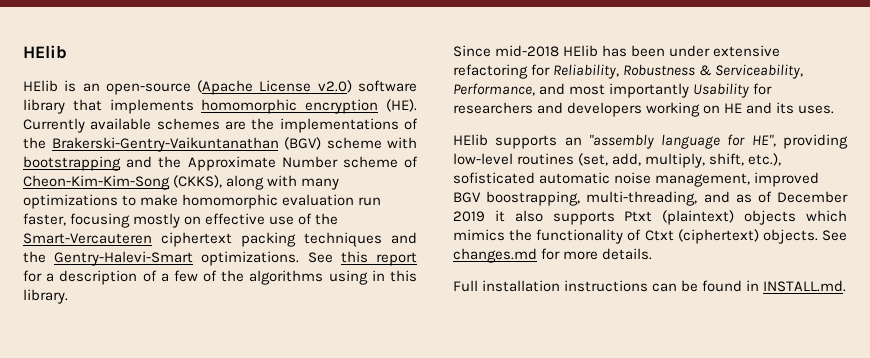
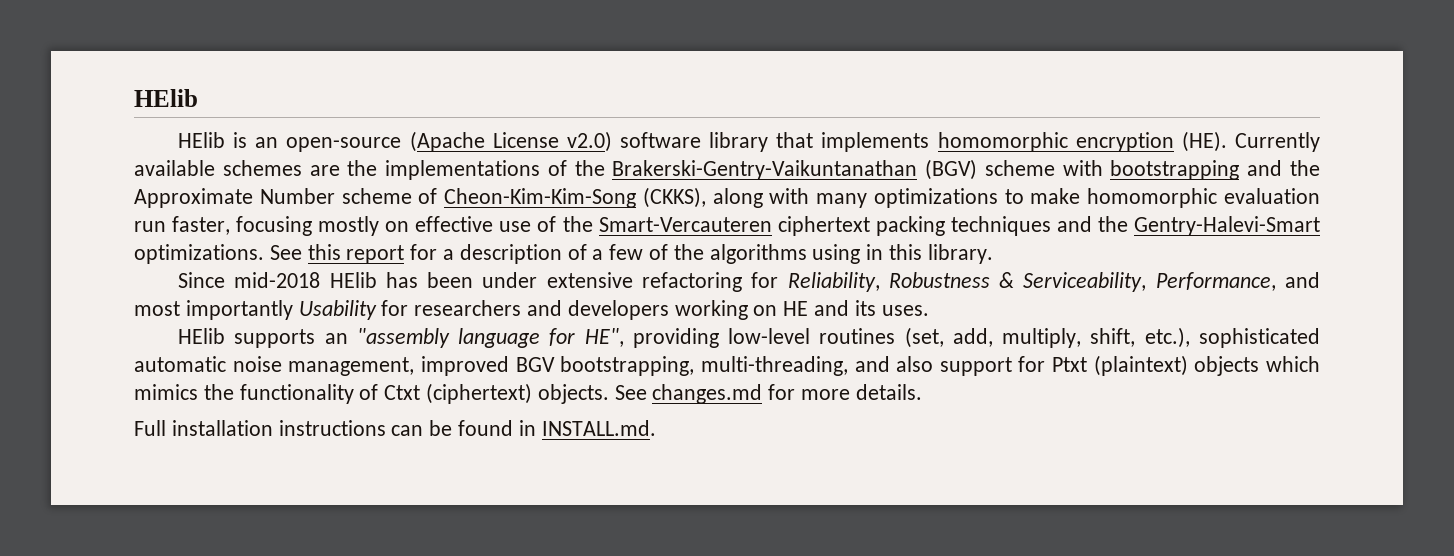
- HElib supports an "assembly language for HE", providing low-level routines (set, add, multiply, shift, etc.), sofisticated automatic noise management, improved BGV boostrapping, multi-threading, and as of December 2019 it also supports Ptxt (plaintext) objects which mimics the functionality of Ctxt (ciphertext) objects.
+ HElib supports an "assembly language for HE", providing low-level routines (set, add, multiply, shift, etc.), sophisticated automatic noise management, improved BGV bootstrapping, multi-threading, and also support for Ptxt (plaintext) objects which mimics the functionality of Ctxt (ciphertext) objects.

